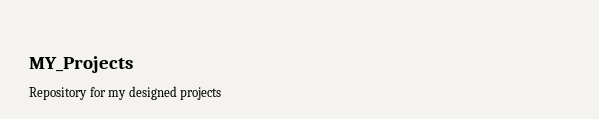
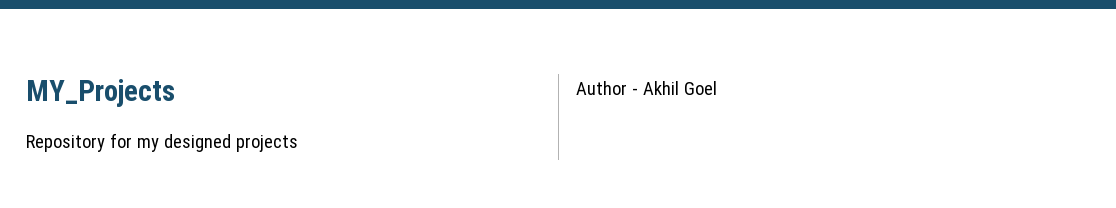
+ Author - Akhil Goel

